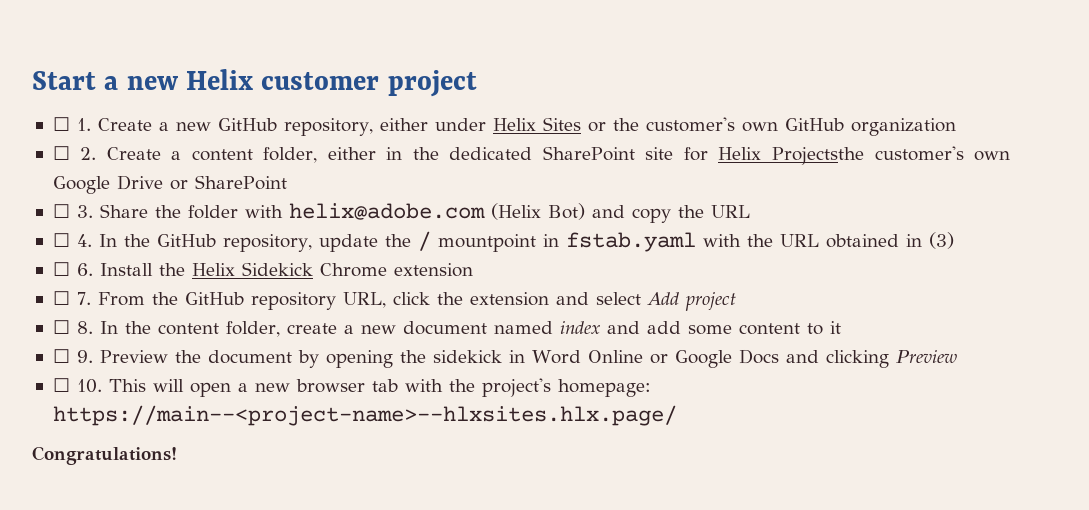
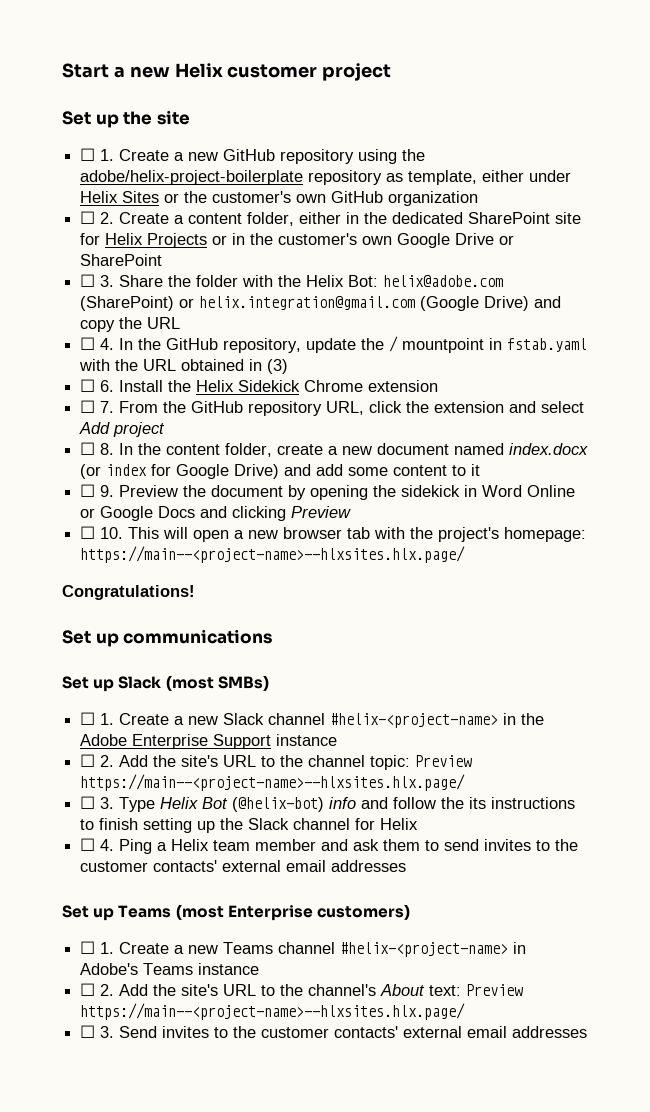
+ Set up the site
- ☐ 1. Create a new GitHub repository, either under Helix Sites or the customer's own GitHub organization
+ ☐ 1. Create a new GitHub repository using the adobe/helix-project-boilerplate repository as template, either under Helix Sites or the customer's own GitHub organization
- ☐ 2. Create a content folder, either in the dedicated SharePoint site for Helix Projectsthe customer's own Google Drive or SharePoint
+ ☐ 2. Create a content folder, either in the dedicated SharePoint site for Helix Projects or in the customer's own Google Drive or SharePoint
- ☐ 3. Share the folder with helix@adobe.com (Helix Bot) and copy the URL
+ ☐ 3. Share the folder with the Helix Bot: helix@adobe.com (SharePoint) or helix.integration@gmail.com (Google Drive) and copy the URL
- ☐ 8. In the content folder, create a new document named index and add some content to it
+ ☐ 8. In the content folder, create a new document named index.docx (or index for Google Drive) and add some content to it
+ Set up communications
+ Set up Slack (most SMBs)
+ ☐ 1. Create a new Slack channel #helix-<project-name> in the Adobe Enterprise Support instance
+ ☐ 2. Add the site's URL to the channel topic: Preview https://main--<project-name>--hlxsites.hlx.page/
+ ☐ 3. Type Helix Bot (@helix-bot) info and follow the its instructions to finish setting up the Slack channel for Helix
+ ☐ 4. Ping a Helix team member and ask them to send invites to the customer contacts' external email addresses
+ Set up Teams (most Enterprise customers)
+ ☐ 1. Create a new Teams channel #helix-<project-name> in Adobe's Teams instance
+ ☐ 2. Add the site's URL to the channel's About text: Preview https://main--<project-name>--hlxsites.hlx.page/
+ ☐ 3. Send invites to the customer contacts' external email addresses

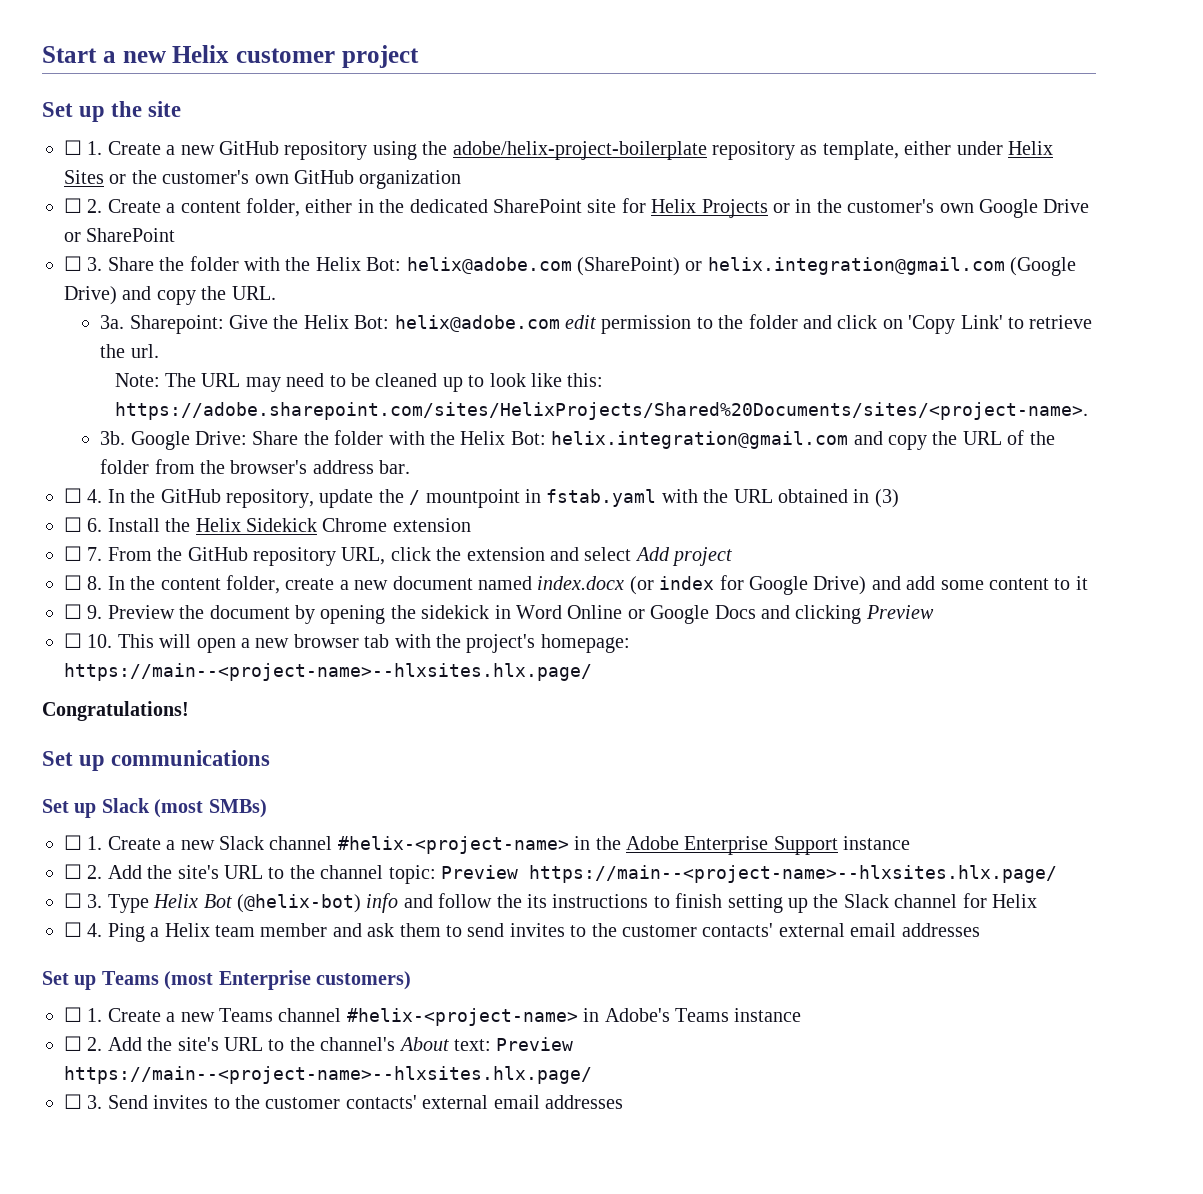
- ☐ 3. Share the folder with the Helix Bot: helix@adobe.com (SharePoint) or helix.integration@gmail.com (Google Drive) and copy the URL
+ ☐ 3. Share the folder with the Helix Bot: helix@adobe.com (SharePoint) or helix.integration@gmail.com (Google Drive) and copy the URL.
+ 3a. Sharepoint: Give the Helix Bot: helix@adobe.com edit permission to the folder and click on 'Copy Link' to retrieve the url.
+ Note: The URL may need to be cleaned up to look like this: https://adobe.sharepoint.com/sites/HelixProjects/Shared%20Documents/sites/<project-name>.
+ 3b. Google Drive: Share the folder with the Helix Bot: helix.integration@gmail.com and copy the URL of the folder from the browser's address bar.

